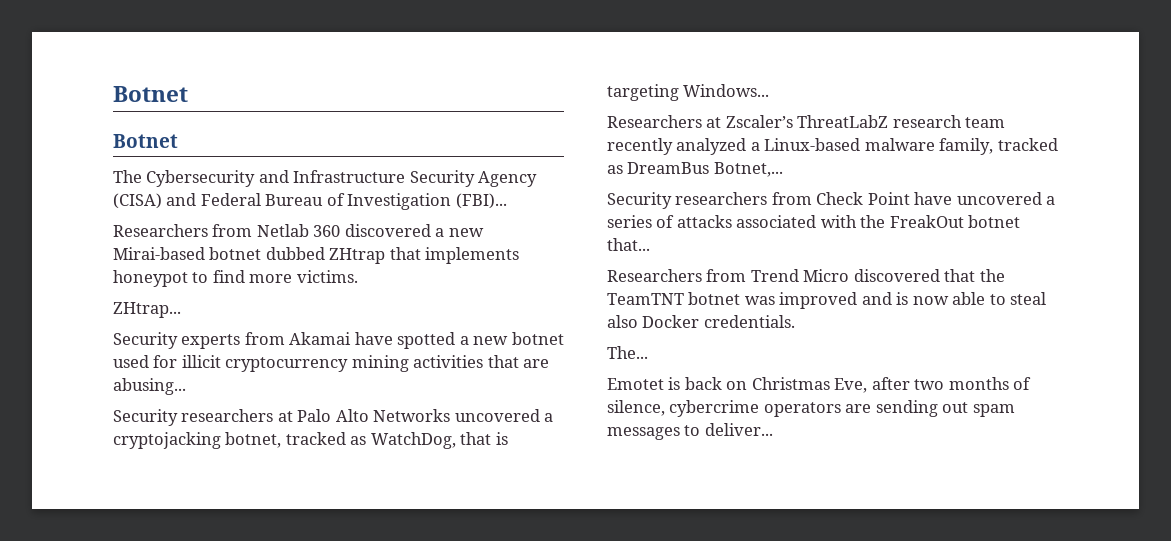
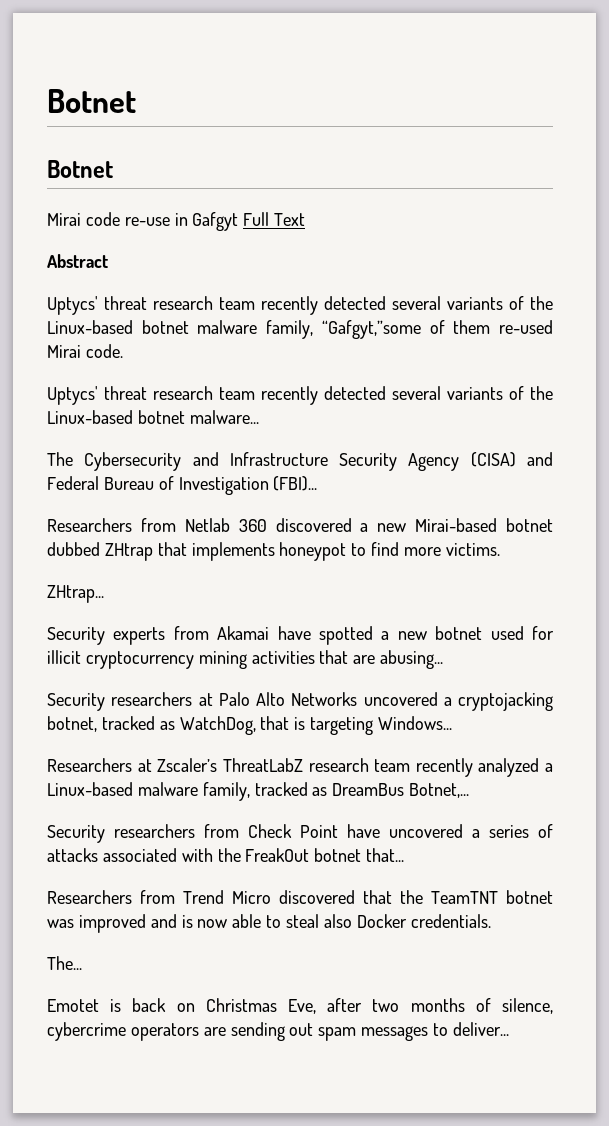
+ Mirai code re-use in Gafgyt Full Text
+ Abstract
+ Uptycs' threat research team recently detected several variants of the Linux-based botnet malware family, “Gafgyt,”some of them re-used Mirai code.
+ Uptycs' threat research team recently detected several variants of the Linux-based botnet malware...

